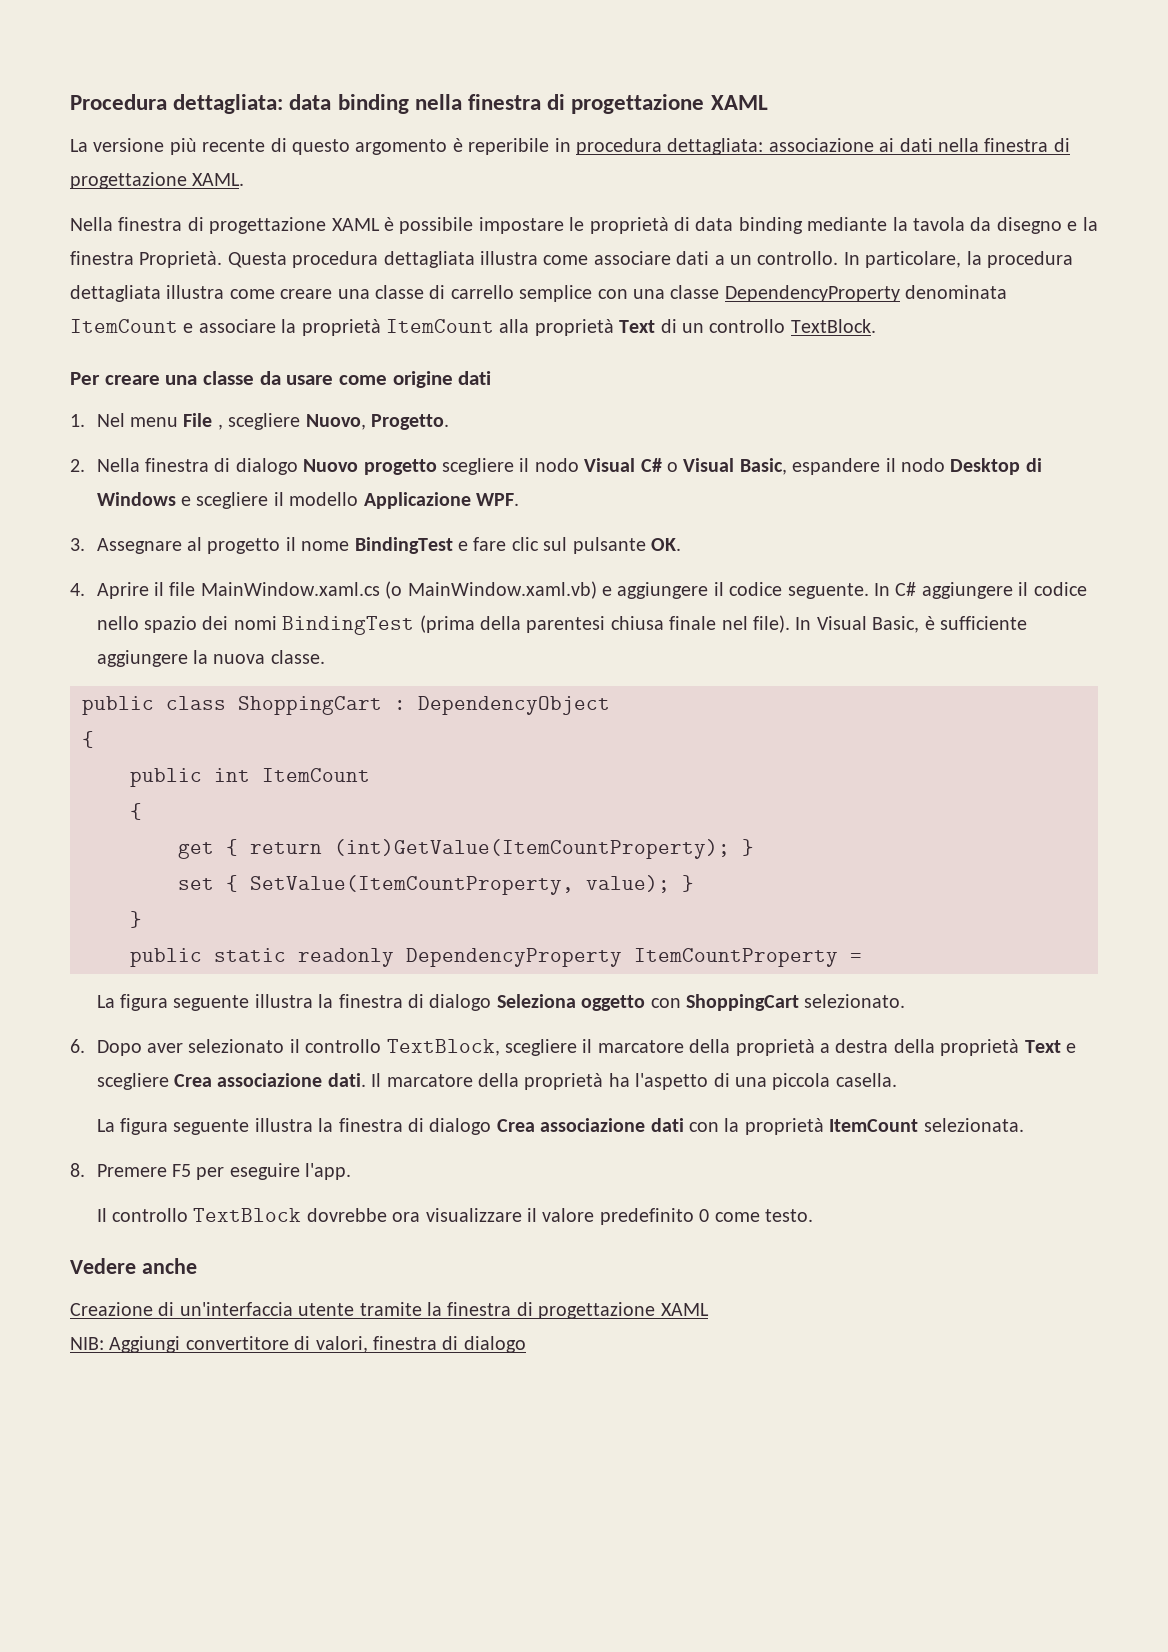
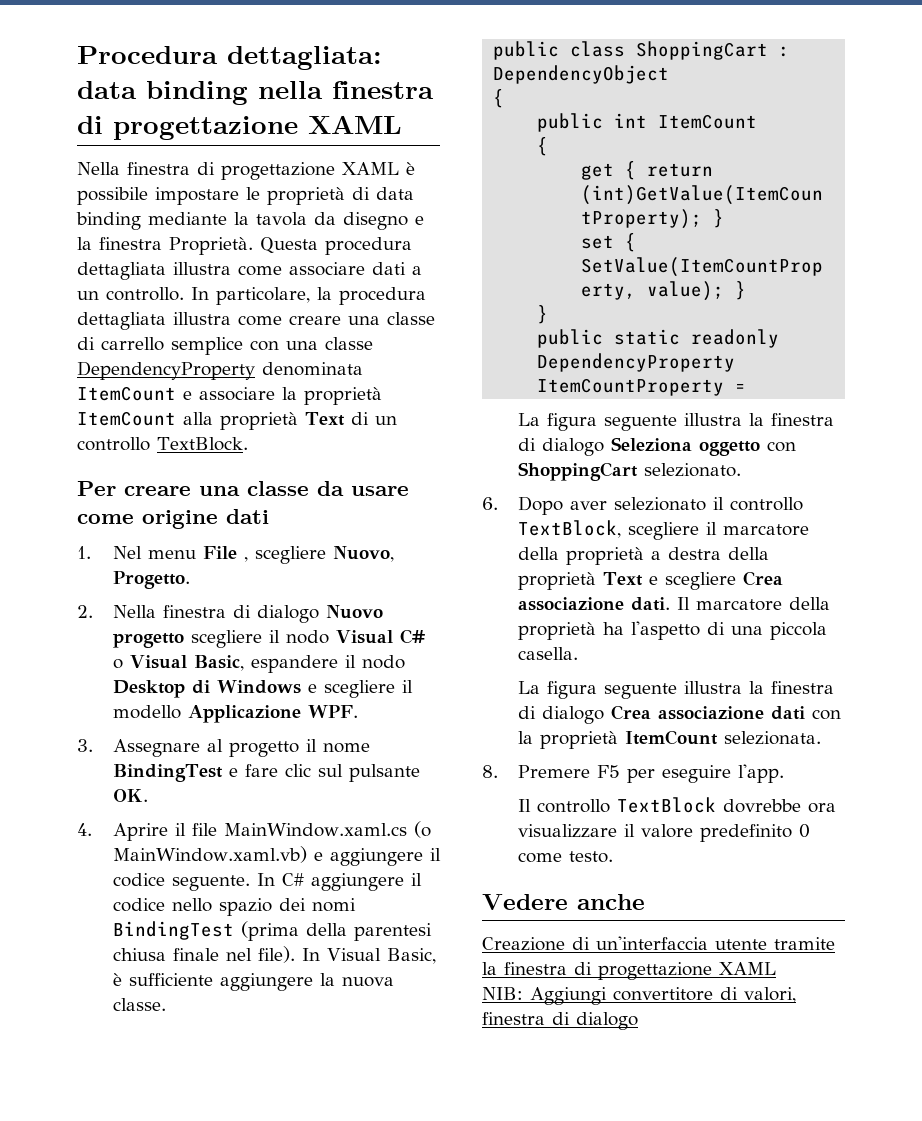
- La versione più recente di questo argomento è reperibile in procedura dettagliata: associazione ai dati nella finestra di progettazione XAML.

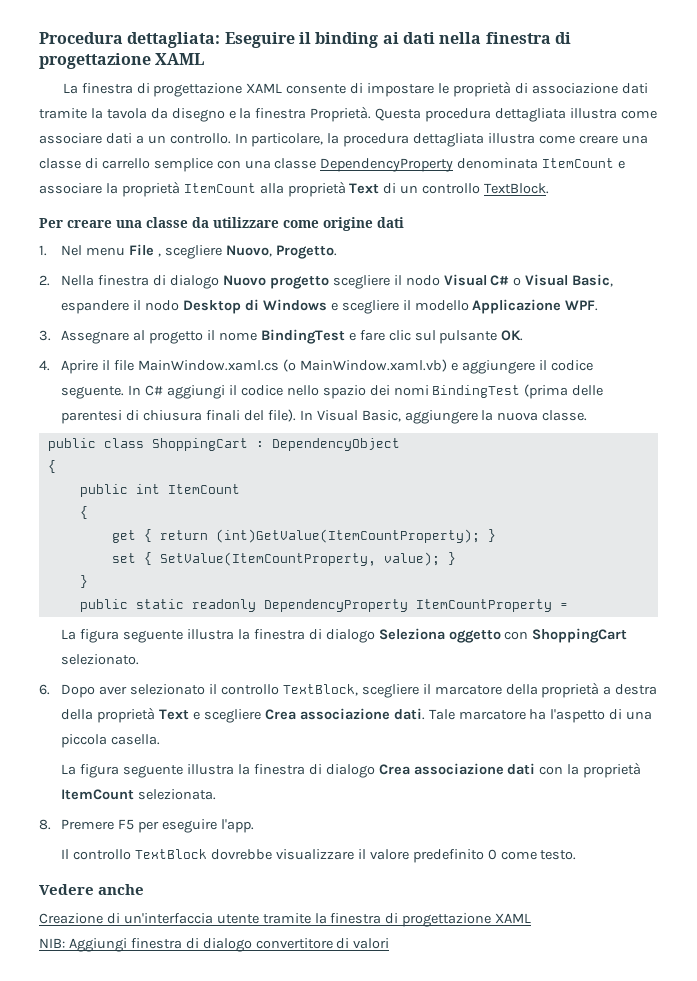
- Procedura dettagliata: data binding nella finestra di progettazione XAML
+ Procedura dettagliata: Eseguire il binding ai dati nella finestra di progettazione XAML
- Nella finestra di progettazione XAML è possibile impostare le proprietà di data binding mediante la tavola da disegno e la finestra Proprietà.
+ La finestra di progettazione XAML consente di impostare le proprietà di associazione dati tramite la tavola da disegno e la finestra Proprietà.
- Per creare una classe da usare come origine dati
+ Per creare una classe da utilizzare come origine dati
- In C# aggiungere il codice nello spazio dei nomi BindingTest (prima della parentesi chiusa finale nel file).
+ In C# aggiungi il codice nello spazio dei nomi BindingTest (prima delle parentesi di chiusura finali del file).
- In Visual Basic, è sufficiente aggiungere la nuova classe.
+ In Visual Basic, aggiungere la nuova classe.
- Il marcatore della proprietà ha l'aspetto di una piccola casella.
+ Tale marcatore ha l'aspetto di una piccola casella.
- Il controllo TextBlock dovrebbe ora visualizzare il valore predefinito 0 come testo.
+ Il controllo TextBlock dovrebbe visualizzare il valore predefinito 0 come testo.
- NIB: Aggiungi convertitore di valori, finestra di dialogo
+ NIB: Aggiungi finestra di dialogo convertitore di valori

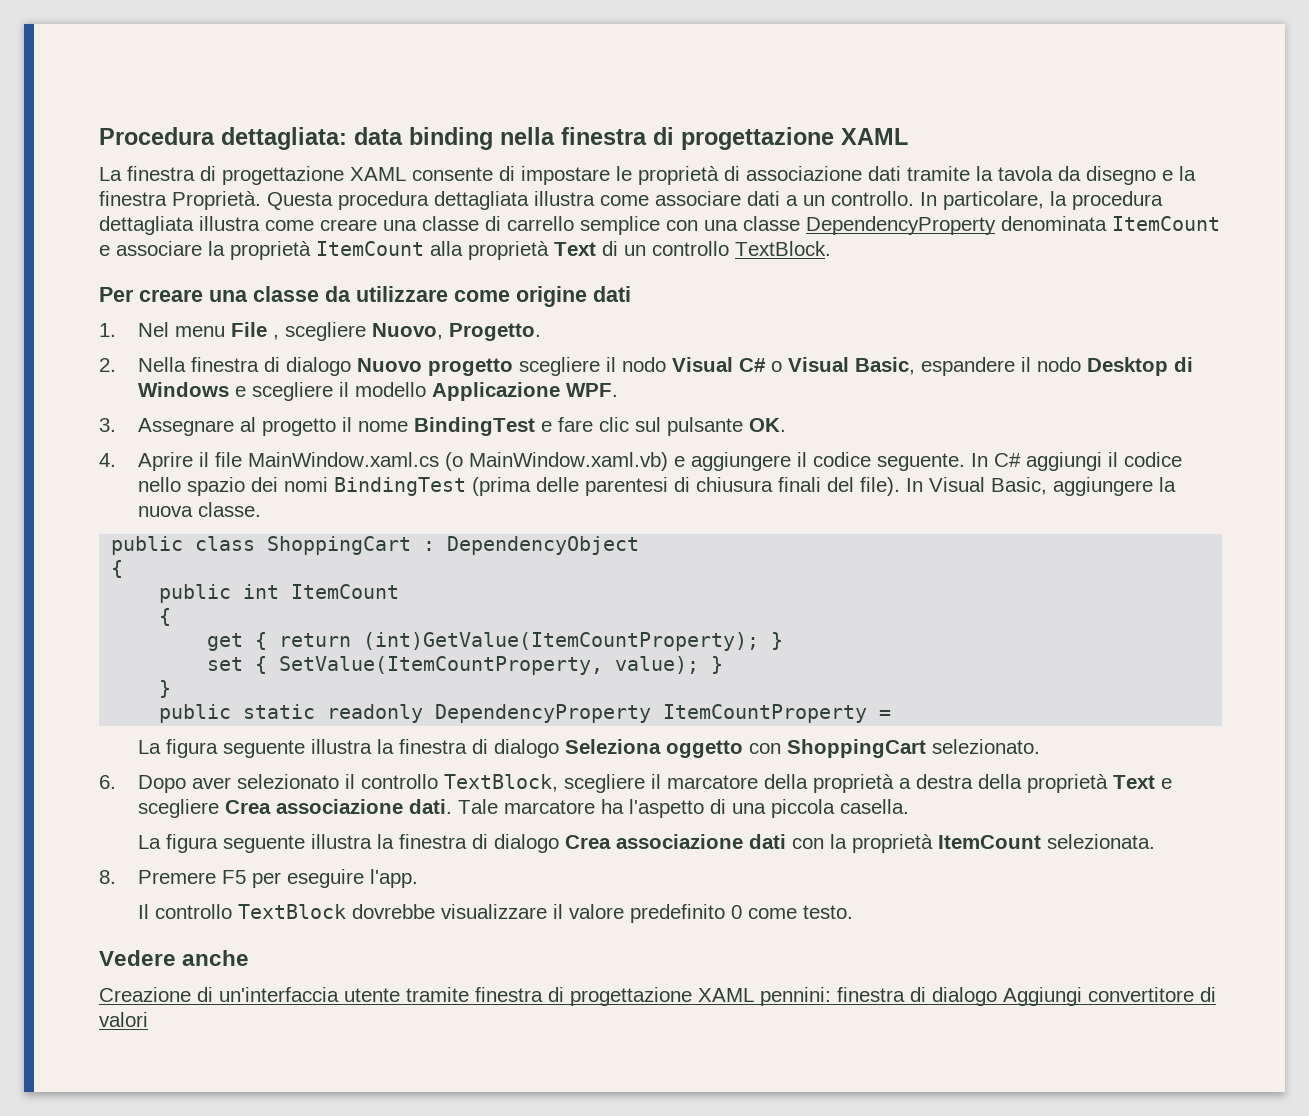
- Procedura dettagliata: Eseguire il binding ai dati nella finestra di progettazione XAML
+ Procedura dettagliata: data binding nella finestra di progettazione XAML
- Creazione di un'interfaccia utente tramite la finestra di progettazione XAML
- NIB: Aggiungi finestra di dialogo convertitore di valori
+ Creazione di un'interfaccia utente tramite finestra di progettazione XAML pennini: finestra di dialogo Aggiungi convertitore di valori

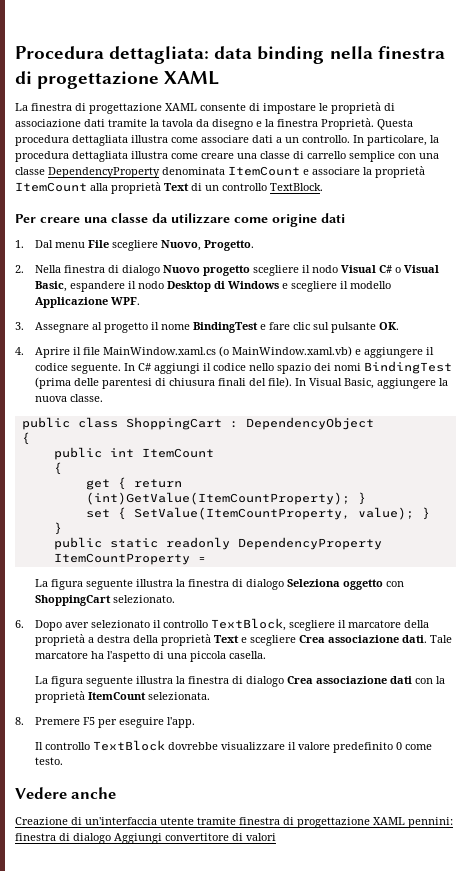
- 1. Nel menu File , scegliere Nuovo, Progetto.
+ 1. Dal menu File scegliere Nuovo, Progetto.

